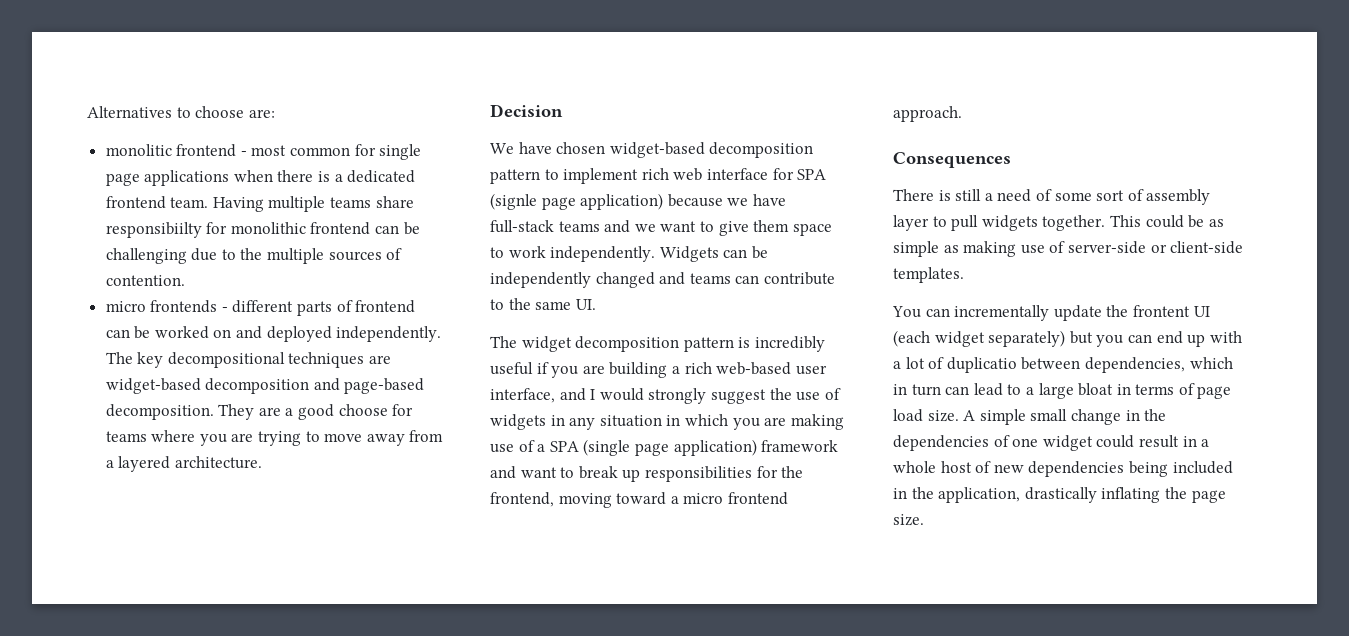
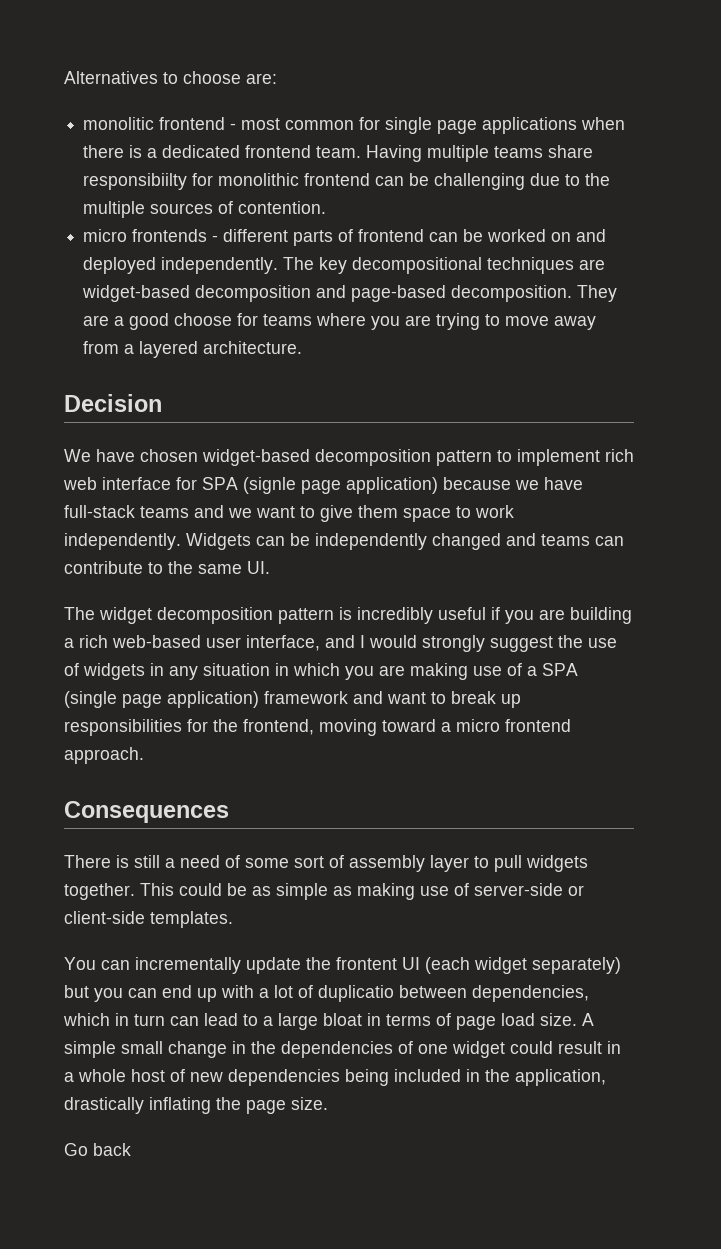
+ Go back

